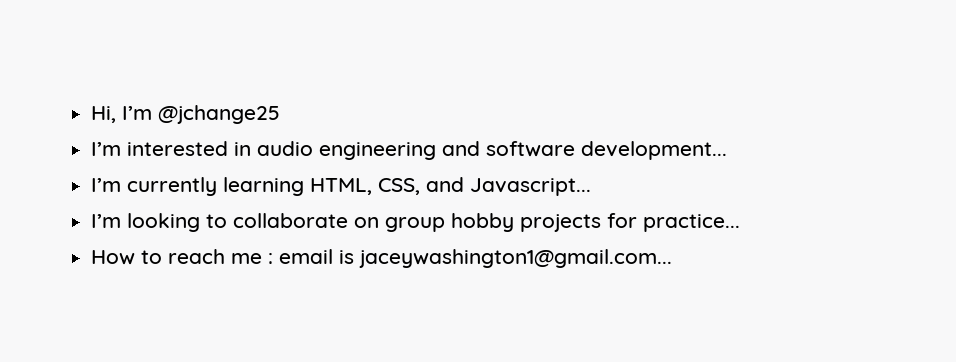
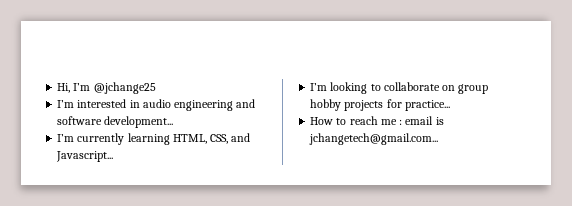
- How to reach me : email is jaceywashington1@gmail.com...
+ How to reach me : email is jchangetech@gmail.com...

